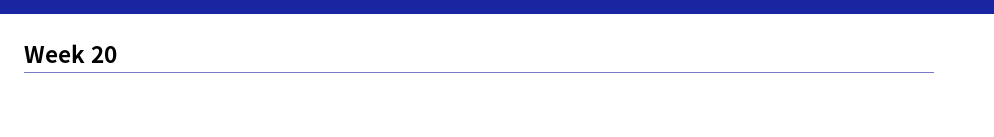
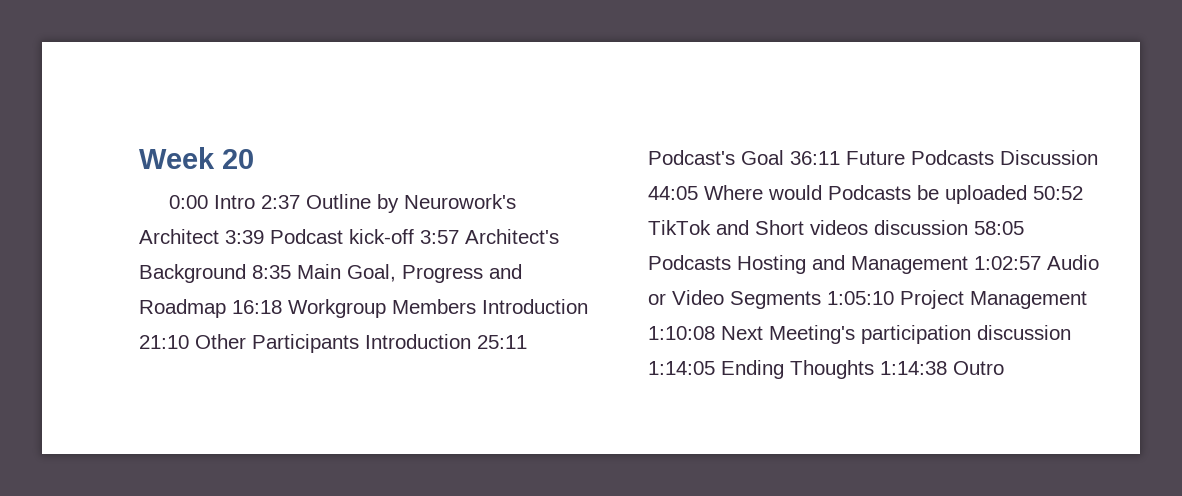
+ 0:00 Intro 2:37 Outline by Neurowork's Architect 3:39 Podcast kick-off 3:57 Architect's Background 8:35 Main Goal, Progress and Roadmap 16:18 Workgroup Members Introduction 21:10 Other Participants Introduction 25:11 Podcast's Goal 36:11 Future Podcasts Discussion 44:05 Where would Podcasts be uploaded 50:52 TikTok and Short videos discussion 58:05 Podcasts Hosting and Management 1:02:57 Audio or Video Segments 1:05:10 Project Management 1:10:08 Next Meeting's participation discussion 1:14:05 Ending Thoughts 1:14:38 Outro

